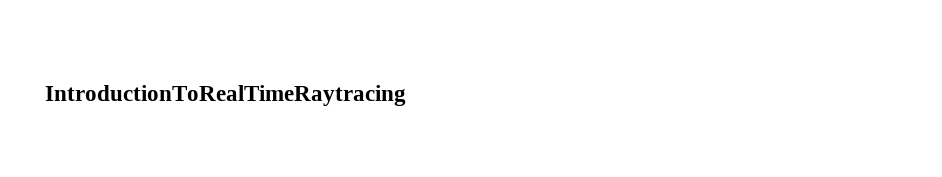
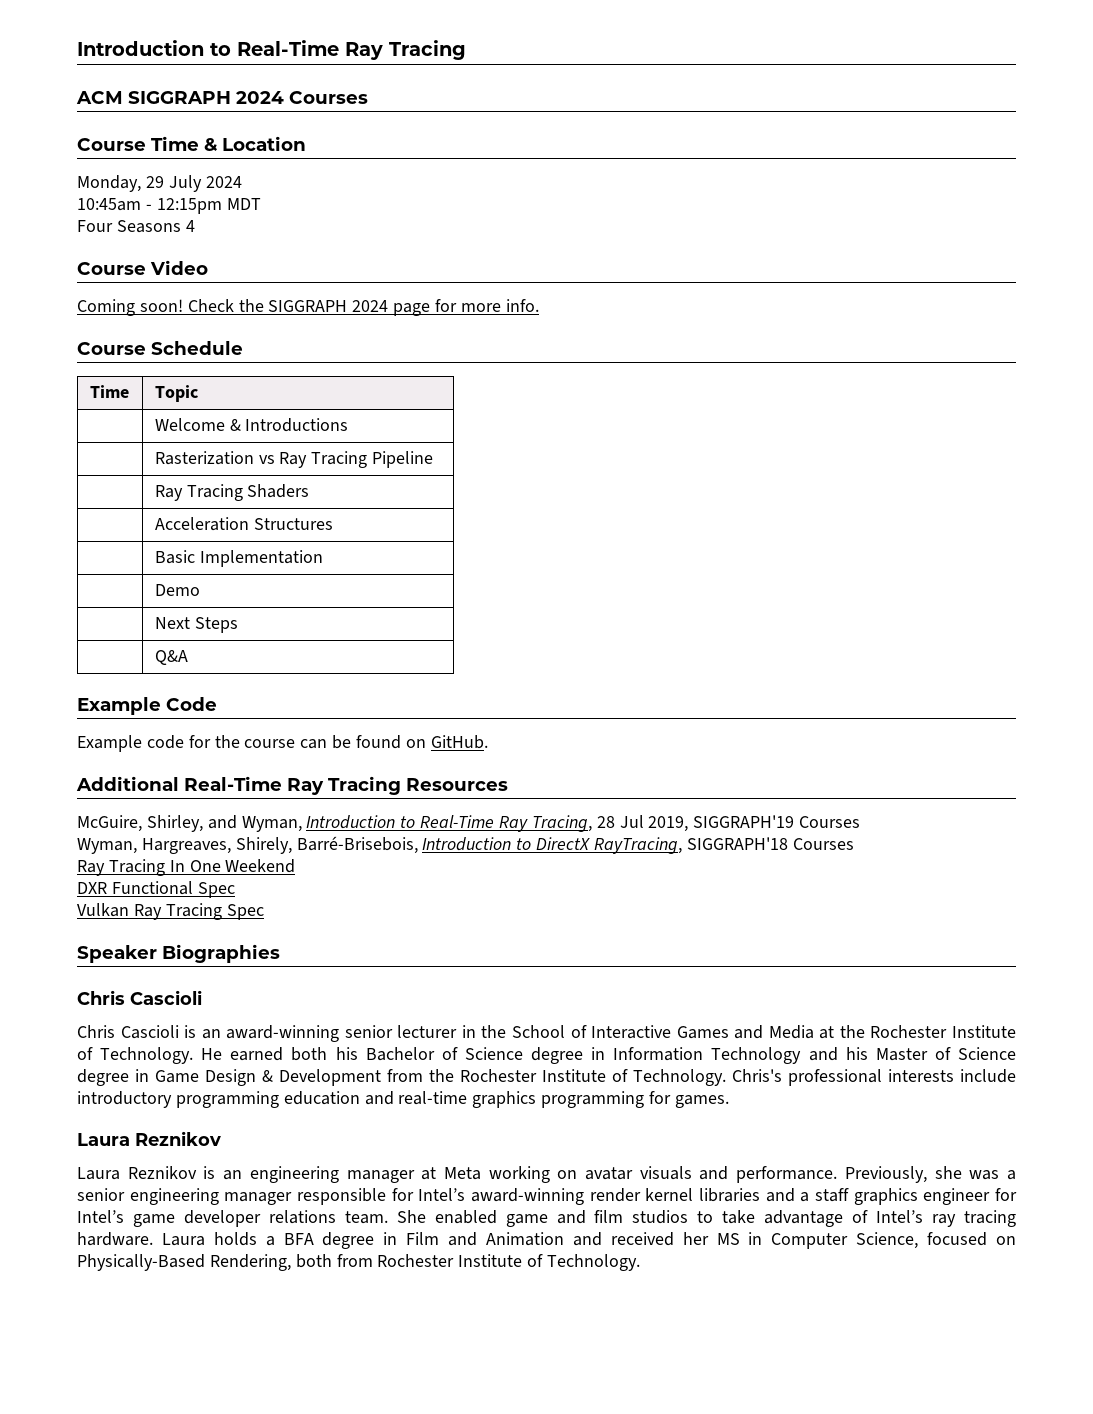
- IntroductionToRealTimeRaytracing
+ Introduction to Real-Time Ray Tracing
+ ACM SIGGRAPH 2024 Courses
+ Course Time & Location
+ Monday, 29 July 2024
+ 10:45am - 12:15pm MDT
+ Four Seasons 4
+ Course Video
+ Coming soon! Check the SIGGRAPH 2024 page for more info.
+ Course Schedule
+ Time | Topic
+ | Welcome & Introductions
+ | Rasterization vs Ray Tracing Pipeline
+ | Ray Tracing Shaders
+ | Acceleration Structures
+ | Basic Implementation
+ | Demo
+ | Next Steps
+ | Q&A
+ Example Code
+ Example code for the course can be found on GitHub.
+ Additional Real-Time Ray Tracing Resources
+ McGuire, Shirley, and Wyman, Introduction to Real-Time Ray Tracing, 28 Jul 2019, SIGGRAPH'19 Courses
+ Wyman, Hargreaves, Shirely, Barré-Brisebois, Introduction to DirectX RayTracing, SIGGRAPH'18 Courses
+ Ray Tracing In One Weekend
+ DXR Functional Spec
+ Vulkan Ray Tracing Spec
+ Speaker Biographies
+ Chris Cascioli
+ Chris Cascioli is an award-winning senior lecturer in the School of Interactive Games and Media at the Rochester Institute of Technology. He earned both his Bachelor of Science degree in Information Technology and his Master of Science degree in Game Design & Development from the Rochester Institute of Technology. Chris's professional interests include introductory programming education and real-time graphics programming for games.
+ Laura Reznikov
+ Laura Reznikov is an engineering manager at Meta working on avatar visuals and performance. Previously, she was a senior engineering manager responsible for Intel’s award-winning render kernel libraries and a staff graphics engineer for Intel’s game developer relations team. She enabled game and film studios to take advantage of Intel’s ray tracing hardware. Laura holds a BFA degree in Film and Animation and received her MS in Computer Science, focused on Physically-Based Rendering, both from Rochester Institute of Technology.

